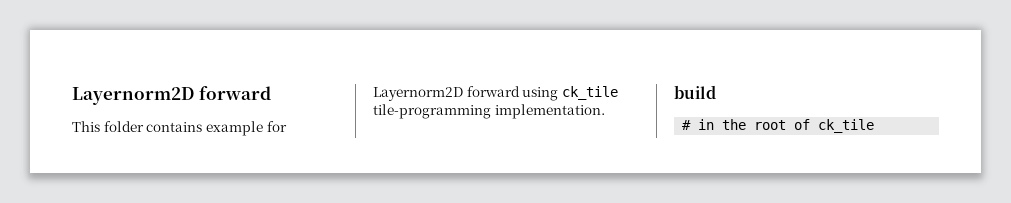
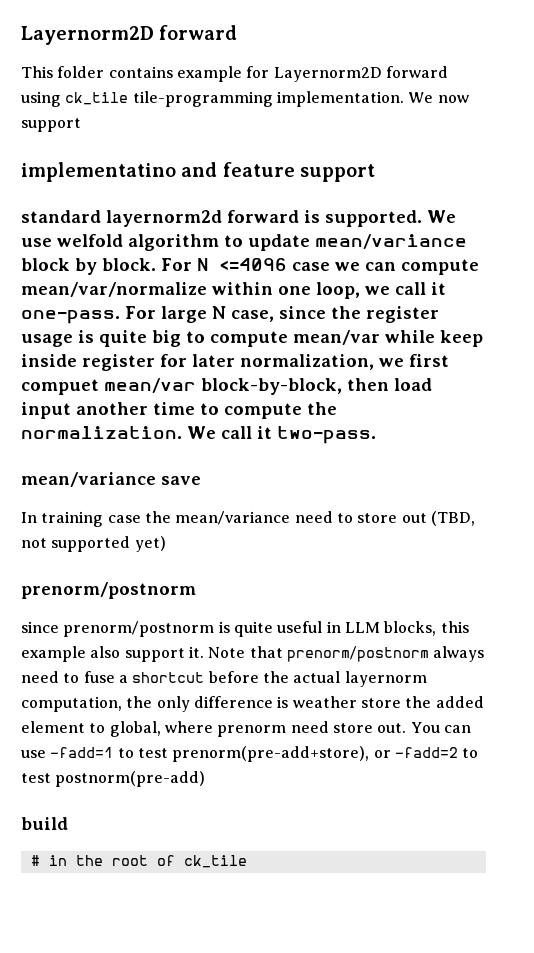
+ We now support
+ implementatino and feature support
+ standard layernorm2d forward is supported. We use welfold algorithm to update mean/variance block by block. For N <=4096 case we can compute mean/var/normalize within one loop, we call it one-pass. For large N case, since the register usage is quite big to compute mean/var while keep inside register for later normalization, we first compuet mean/var block-by-block, then load input another time to compute the normalization. We call it two-pass.
+ mean/variance save
+ In training case the mean/variance need to store out (TBD, not supported yet)
+ prenorm/postnorm
+ since prenorm/postnorm is quite useful in LLM blocks, this example also support it. Note that prenorm/postnorm always need to fuse a shortcut before the actual layernorm computation, the only difference is weather store the added element to global, where prenorm need store out. You can use -fadd=1 to test prenorm(pre-add+store), or -fadd=2 to test postnorm(pre-add)

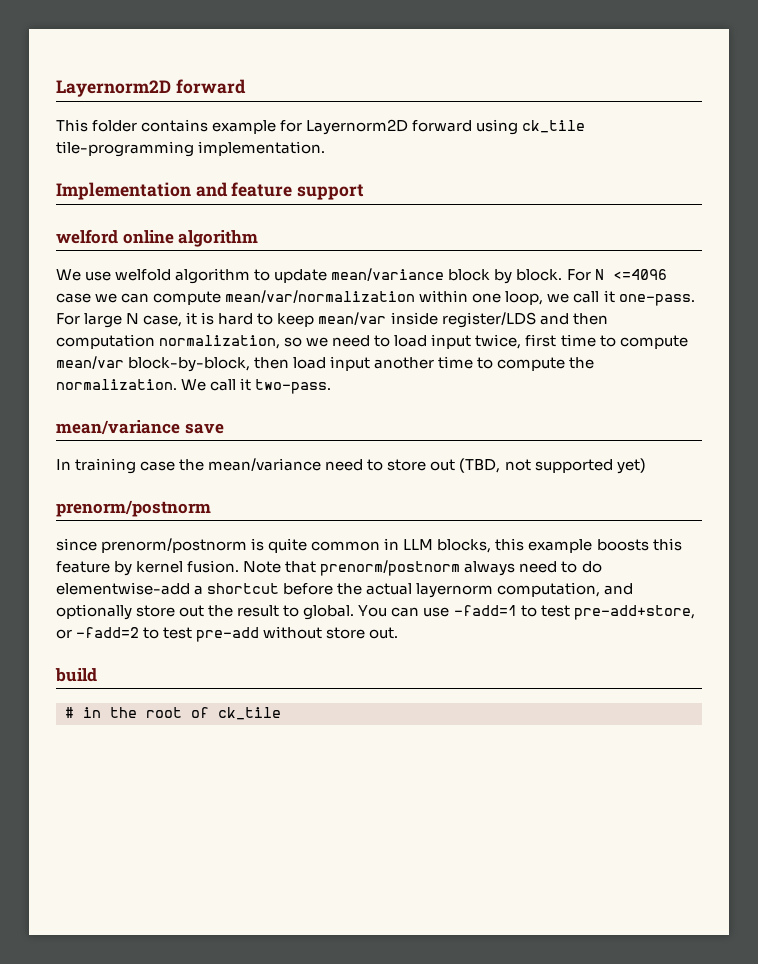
- This folder contains example for Layernorm2D forward using ck_tile tile-programming implementation. We now support
- implementatino and feature support
+ This folder contains example for Layernorm2D forward using ck_tile tile-programming implementation.
+ Implementation and feature support
- standard layernorm2d forward is supported. We use welfold algorithm to update mean/variance block by block.
+ welford online algorithm
+ We use welfold algorithm to update mean/variance block by block.
- For N <=4096 case we can compute mean/var/normalize within one loop, we call it one-pass.
+ For N <=4096 case we can compute mean/var/normalization within one loop, we call it one-pass.
- For large N case, since the register usage is quite big to compute mean/var while keep inside register for later normalization, we first compuet mean/var block-by-block, then load input another time to compute the normalization.
+ For large N case, it is hard to keep mean/var inside register/LDS and then computation normalization, so we need to load input twice, first time to compute mean/var block-by-block, then load input another time to compute the normalization.
- since prenorm/postnorm is quite useful in LLM blocks, this example also support it.
+ since prenorm/postnorm is quite common in LLM blocks, this example boosts this feature by kernel fusion.
- Note that prenorm/postnorm always need to fuse a shortcut before the actual layernorm computation, the only difference is weather store the added element to global, where prenorm need store out.
+ Note that prenorm/postnorm always need to do elementwise-add a shortcut before the actual layernorm computation, and optionally store out the result to global.
- You can use -fadd=1 to test prenorm(pre-add+store), or -fadd=2 to test postnorm(pre-add)
+ You can use -fadd=1 to test pre-add+store, or -fadd=2 to test pre-add without store out.

